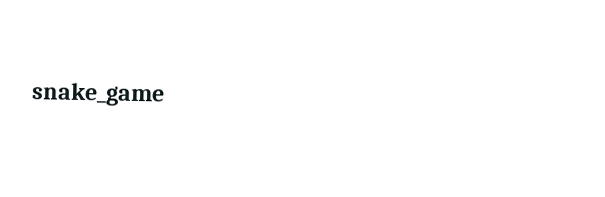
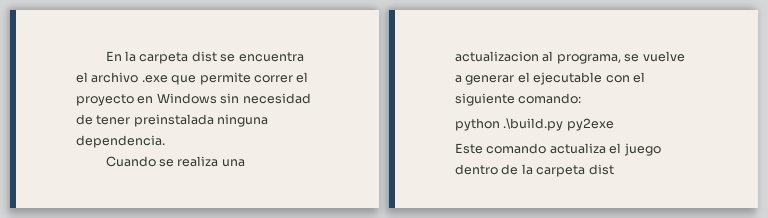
- snake_game
+ En la carpeta dist se encuentra el archivo .exe que permite correr el proyecto en Windows sin necesidad de tener preinstalada ninguna dependencia.
+ Cuando se realiza una actualizacion al programa, se vuelve a generar el ejecutable con el siguiente comando:
+ python .\build.py py2exe
+ Este comando actualiza el juego dentro de la carpeta dist

